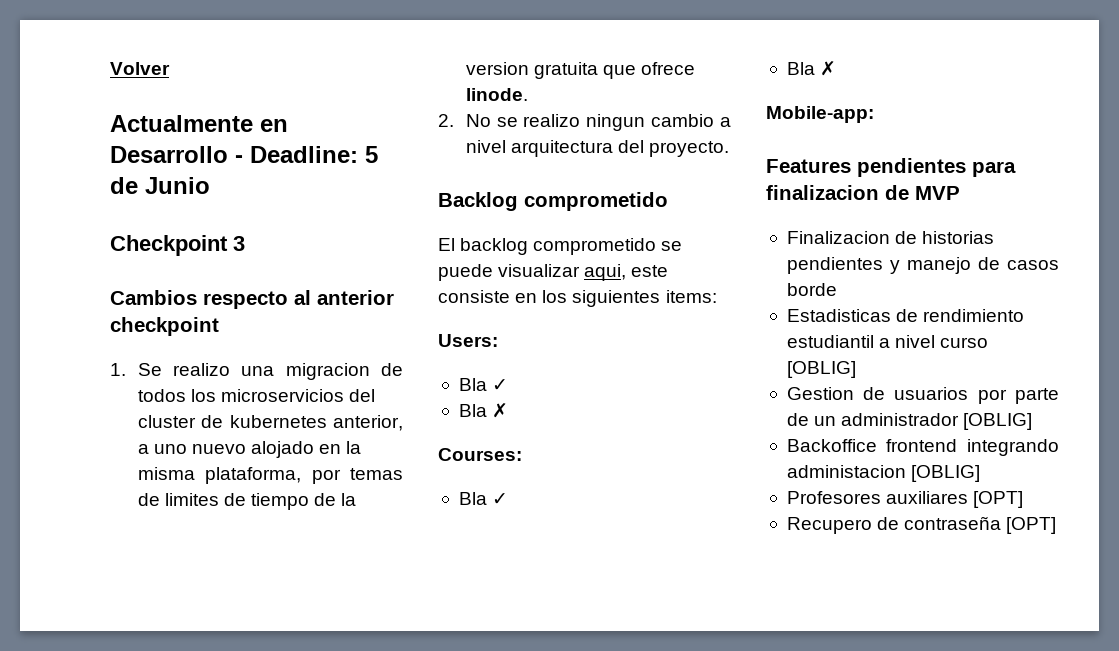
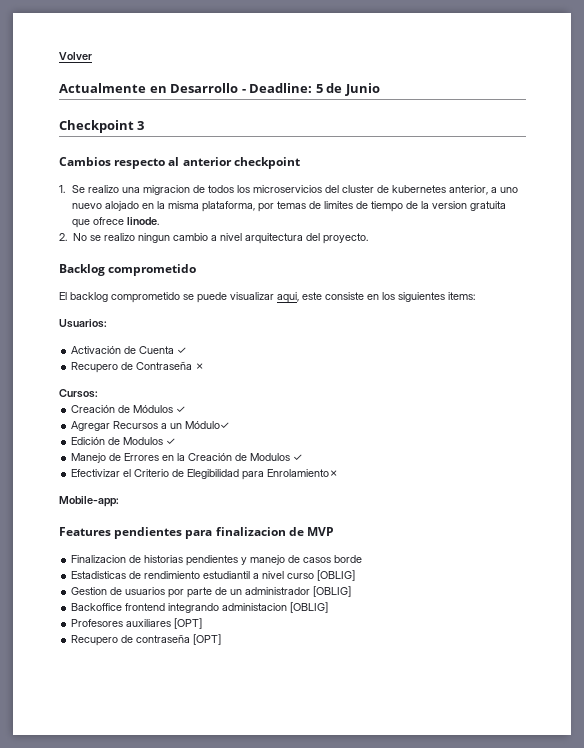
- Users:
- Bla ✓
- Bla ✗
- Courses:
- Bla ✓
- Bla ✗
+ Usuarios:
+ Activación de Cuenta ✓
+ Recupero de Contraseña ✗
+ Cursos:
+ Creación de Módulos ✓
+ Agregar Recursos a un Módulo✓
+ Edición de Modulos ✓
+ Manejo de Errores en la Creación de Modulos ✓
+ Efectivizar el Criterio de Elegibilidad para Enrolamiento✗

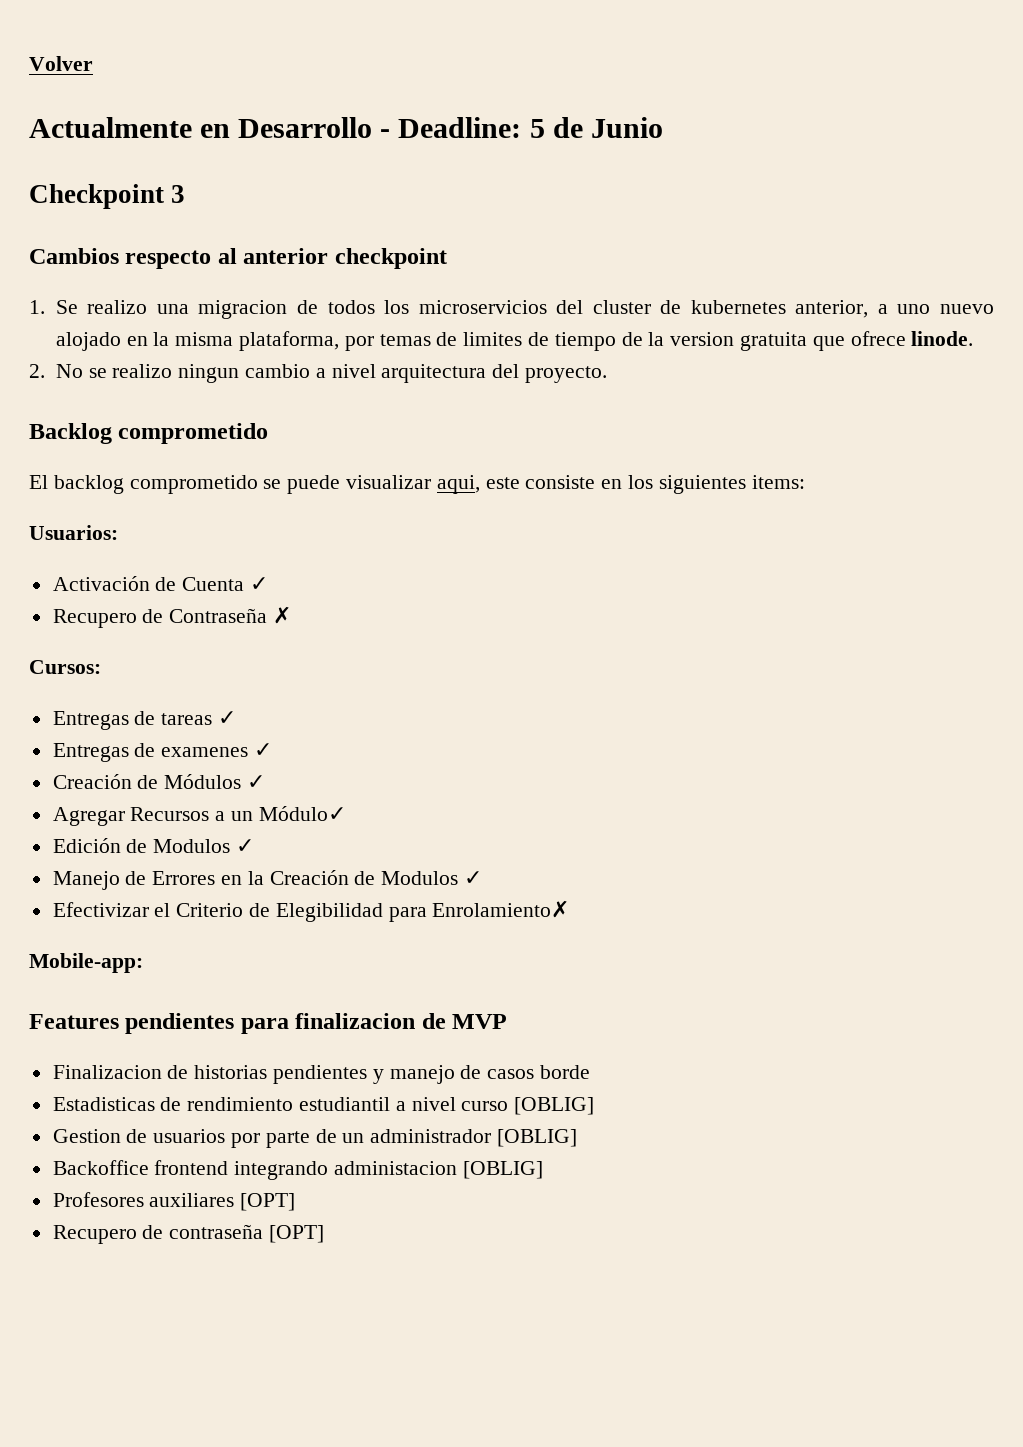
+ Entregas de tareas ✓
+ Entregas de examenes ✓

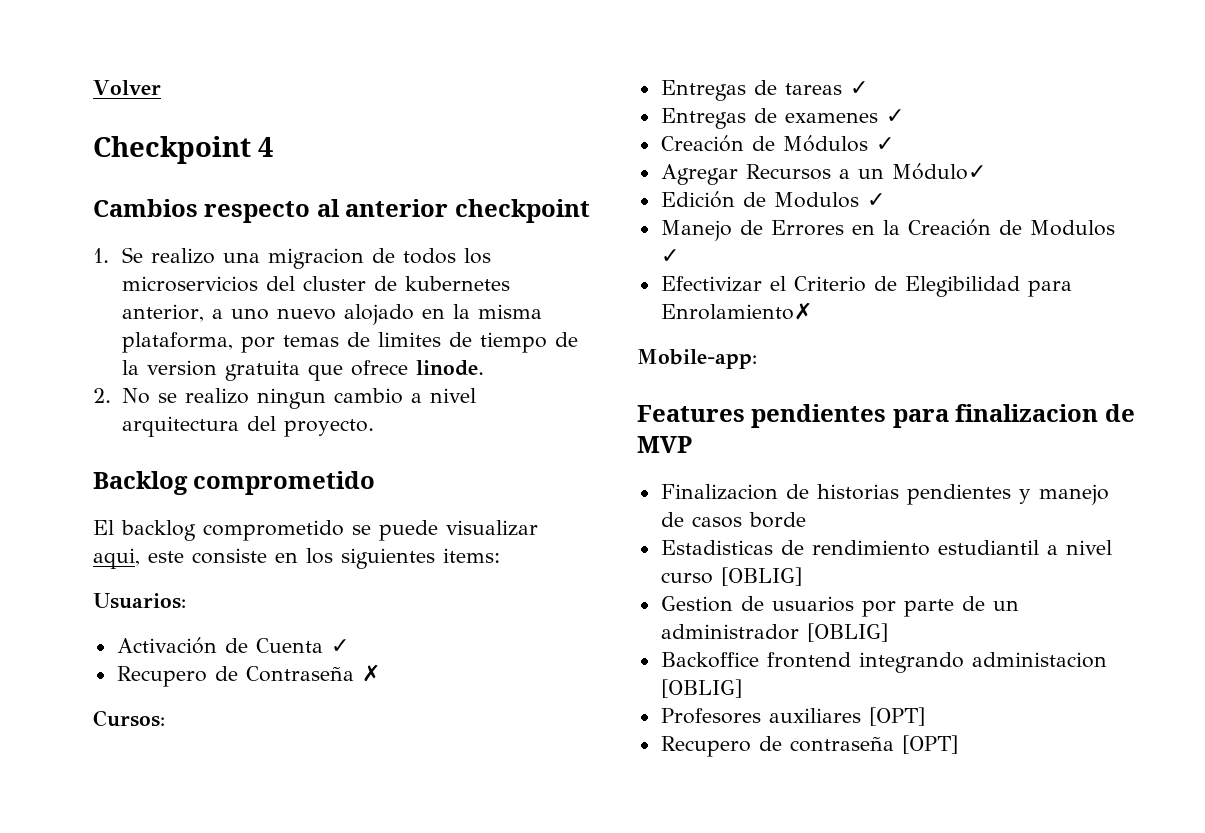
- Actualmente en Desarrollo - Deadline: 5 de Junio
- Checkpoint 3
+ Checkpoint 4

